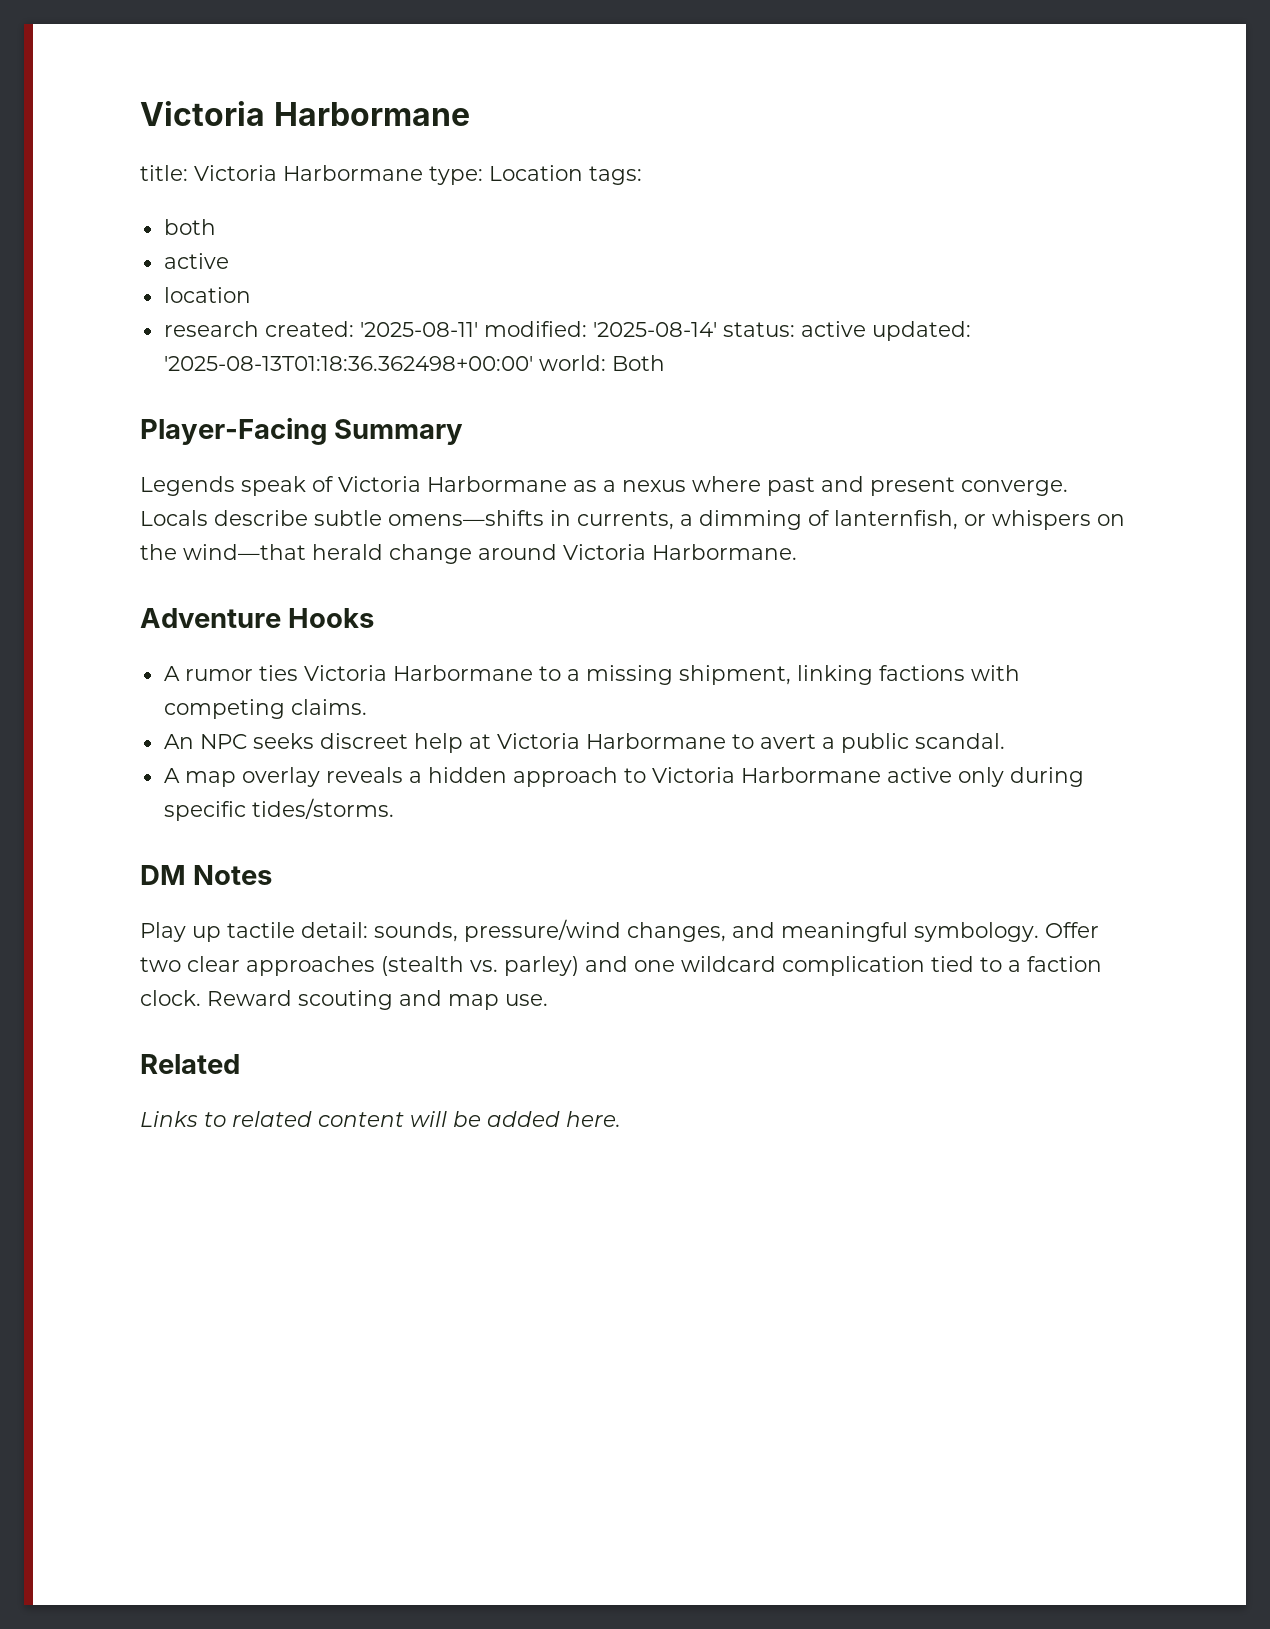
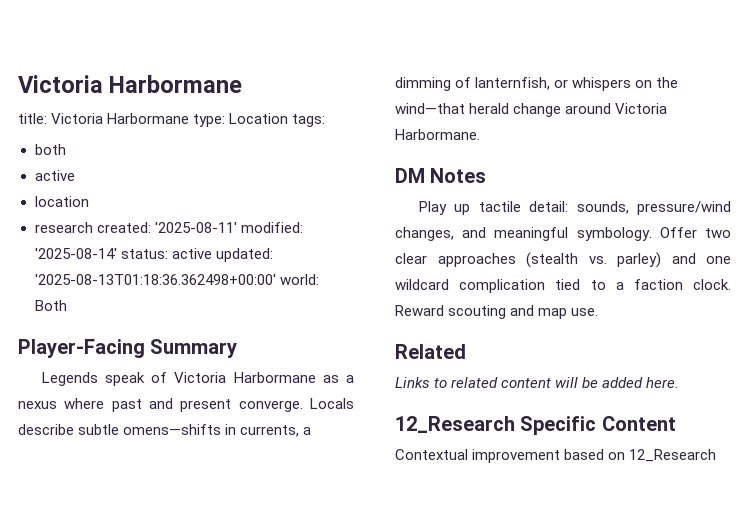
- Adventure Hooks
- A rumor ties Victoria Harbormane to a missing shipment, linking factions with competing claims.
- An NPC seeks discreet help at Victoria Harbormane to avert a public scandal.
- A map overlay reveals a hidden approach to Victoria Harbormane active only during specific tides/storms.
+ 12_Research Specific Content
+ Contextual improvement based on 12_Research

